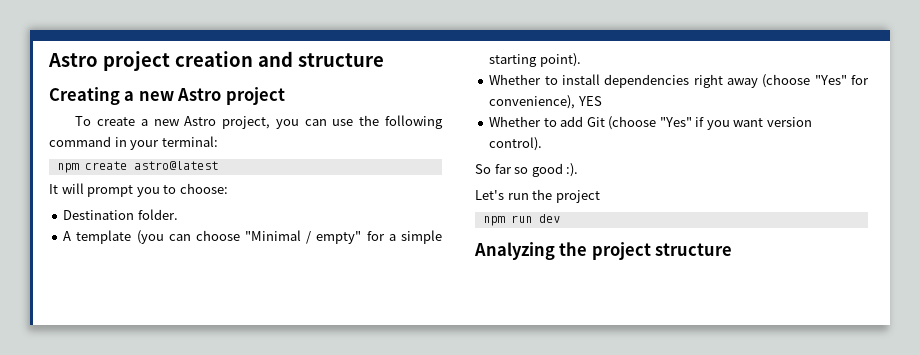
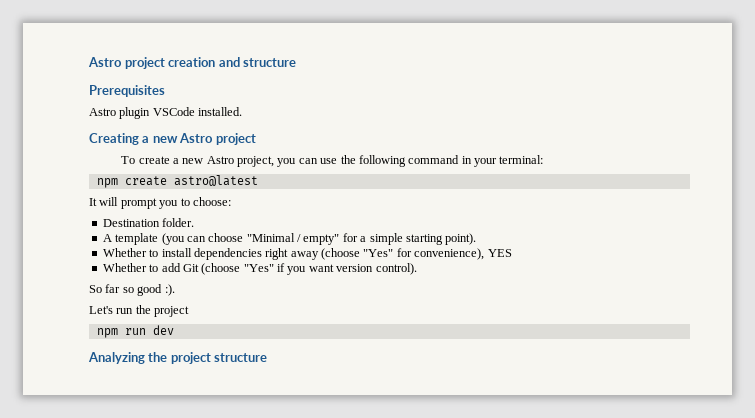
+ Prerequisites
+ Astro plugin VSCode installed.

